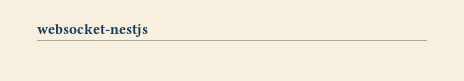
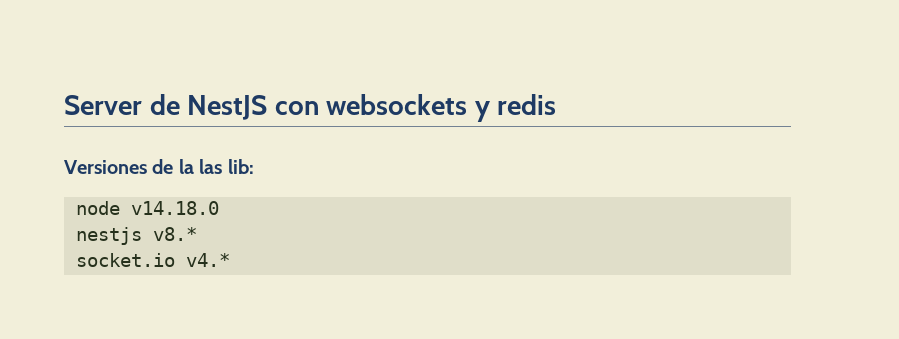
- websocket-nestjs
+ Server de NestJS con websockets y redis
+ Versiones de la las lib:
+ node v14.18.0
+ nestjs v8.*
+ socket.io v4.*

